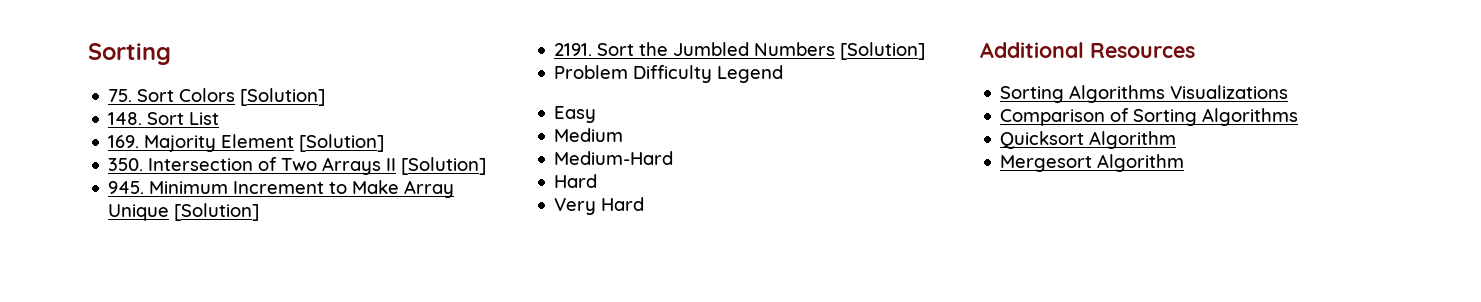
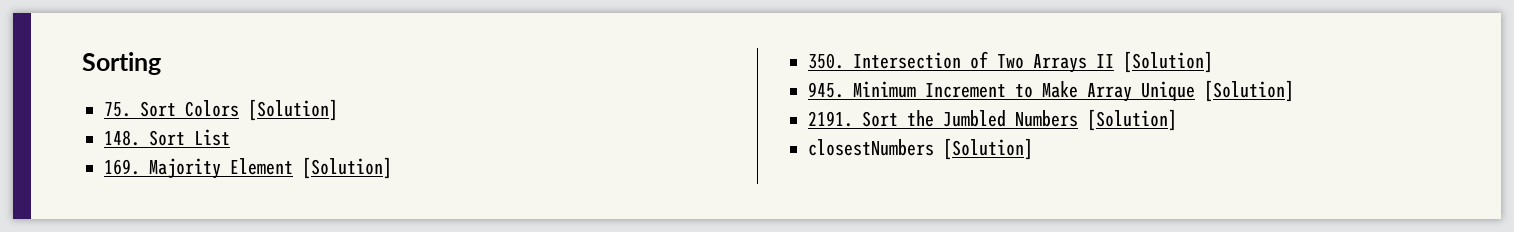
- Problem Difficulty Legend
- Easy
- Medium
- Medium-Hard
- Hard
- Very Hard
- Additional Resources
- Sorting Algorithms Visualizations
- Comparison of Sorting Algorithms
- Quicksort Algorithm
- Mergesort Algorithm
+ closestNumbers [Solution]

